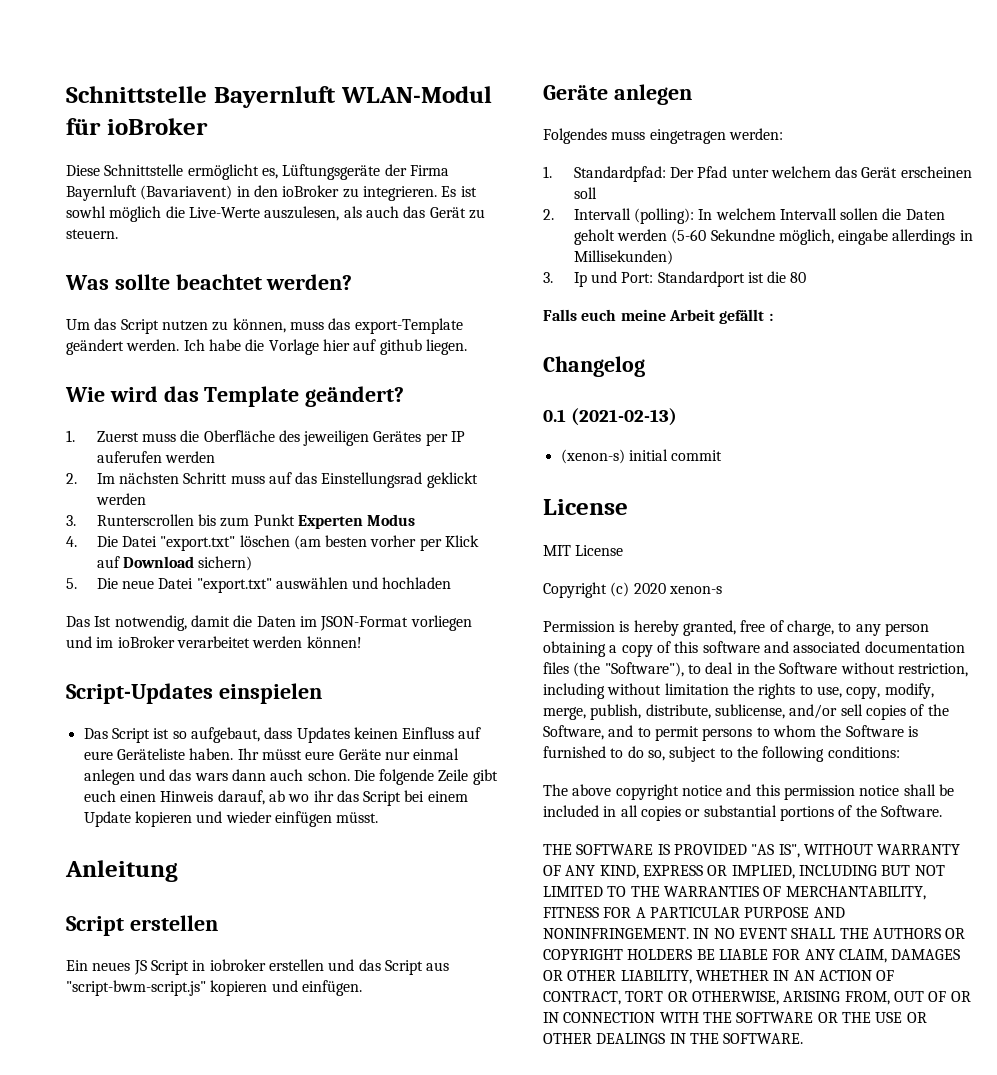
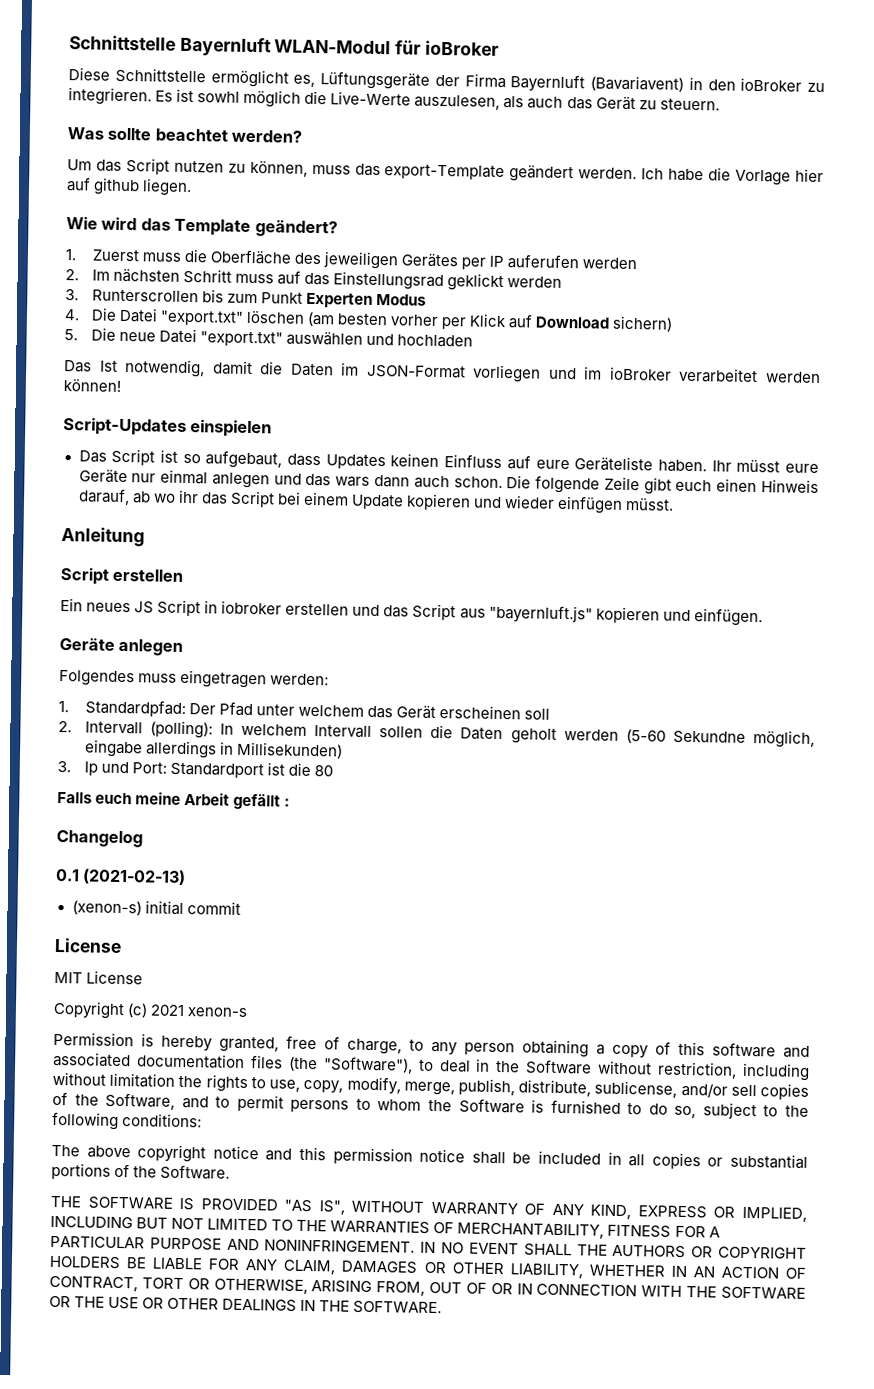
- Ein neues JS Script in iobroker erstellen und das Script aus "script-bwm-script.js" kopieren und einfügen.
+ Ein neues JS Script in iobroker erstellen und das Script aus "bayernluft.js" kopieren und einfügen.
- Copyright (c) 2020 xenon-s
+ Copyright (c) 2021 xenon-s

